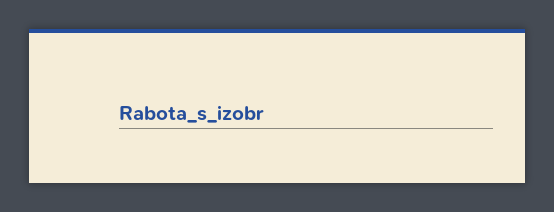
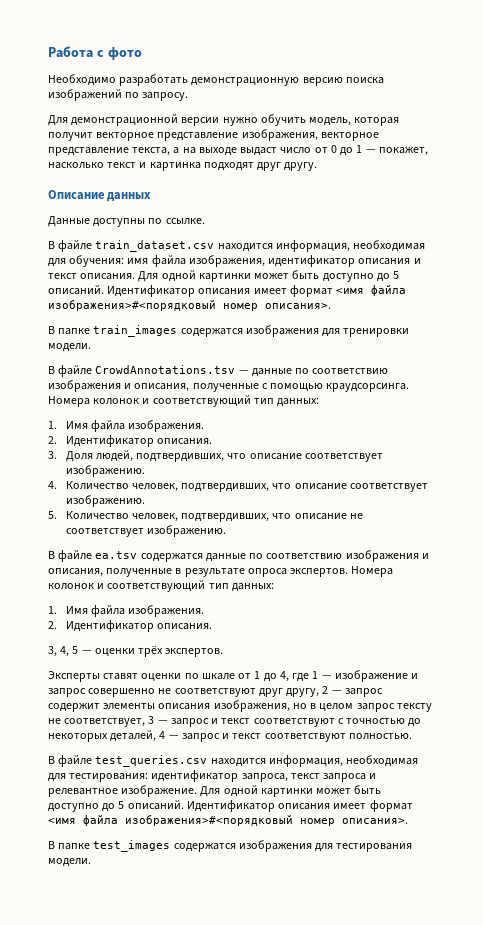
- Rabota_s_izobr
+ Работа с фото
+ Необходимо разработать демонстрационную версию поиска изображений по запросу.
+ Для демонстрационной версии нужно обучить модель, которая получит векторное представление изображения, векторное представление текста, а на выходе выдаст число от 0 до 1 — покажет, насколько текст и картинка подходят друг другу.
+ Описание данных
+ Данные доступны по ссылке.
+ В файле train_dataset.csv находится информация, необходимая для обучения: имя файла изображения, идентификатор описания и текст описания. Для одной картинки может быть доступно до 5 описаний. Идентификатор описания имеет формат <имя файла изображения>#<порядковый номер описания>.
+ В папке train_images содержатся изображения для тренировки модели.
+ В файле CrowdAnnotations.tsv — данные по соответствию изображения и описания, полученные с помощью краудсорсинга. Номера колонок и соответствующий тип данных:
+ 1. Имя файла изображения.
+ 2. Идентификатор описания.
+ 3. Доля людей, подтвердивших, что описание соответствует изображению.
+ 4. Количество человек, подтвердивших, что описание соответствует изображению.
+ 5. Количество человек, подтвердивших, что описание не соответствует изображению.
+ В файле ea.tsv содержатся данные по соответствию изображения и описания, полученные в результате опроса экспертов. Номера колонок и соответствующий тип данных:
+ 1. Имя файла изображения.
+ 2. Идентификатор описания.
+ 3, 4, 5 — оценки трёх экспертов.
+ Эксперты ставят оценки по шкале от 1 до 4, где 1 — изображение и запрос совершенно не соответствуют друг другу, 2 — запрос содержит элементы описания изображения, но в целом запрос тексту не соответствует, 3 — запрос и текст соответствуют с точностью до некоторых деталей, 4 — запрос и текст соответствуют полностью.
+ В файле test_queries.csv находится информация, необходимая для тестирования: идентификатор запроса, текст запроса и релевантное изображение. Для одной картинки может быть доступно до 5 описаний. Идентификатор описания имеет формат <имя файла изображения>#<порядковый номер описания>.
+ В папке test_images содержатся изображения для тестирования модели.

